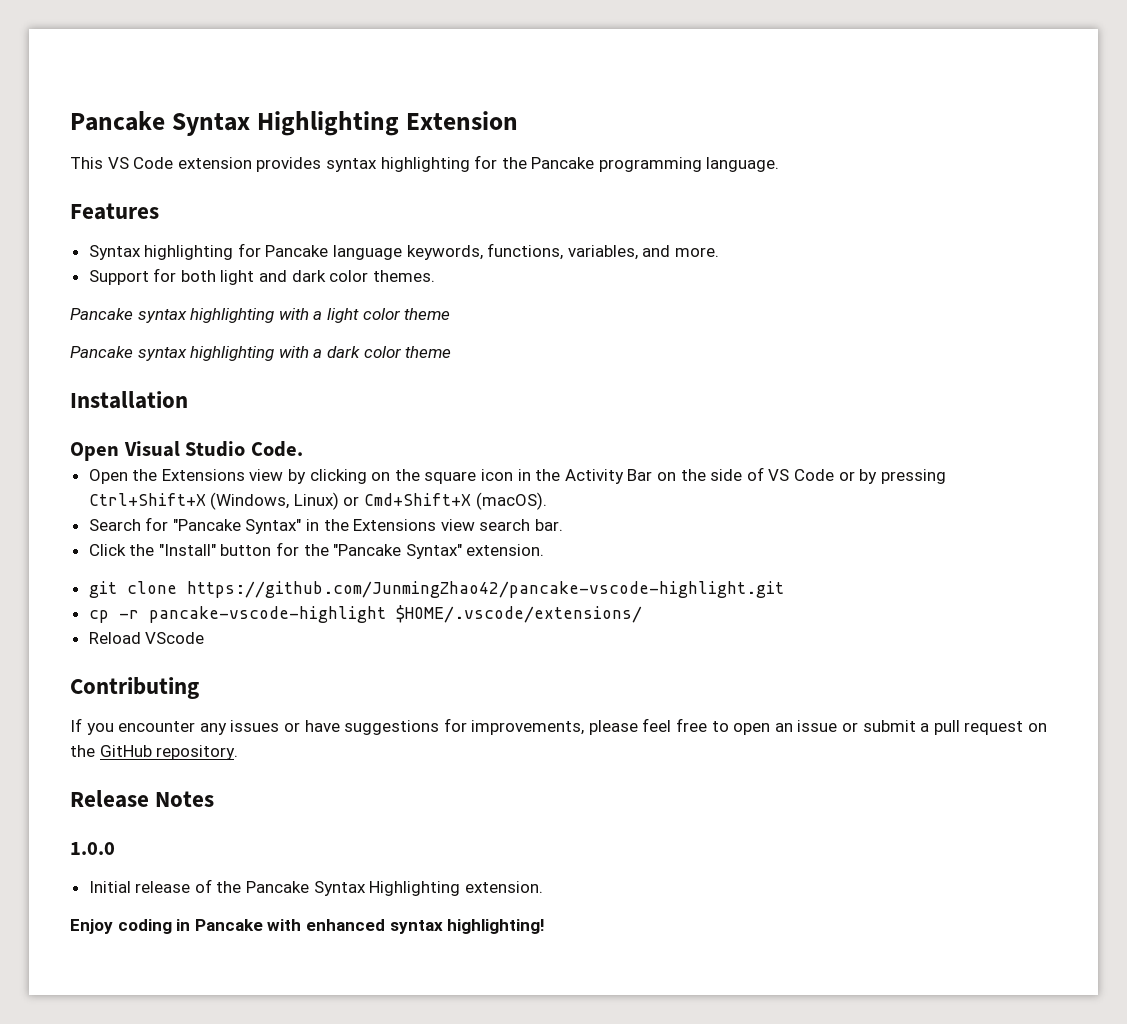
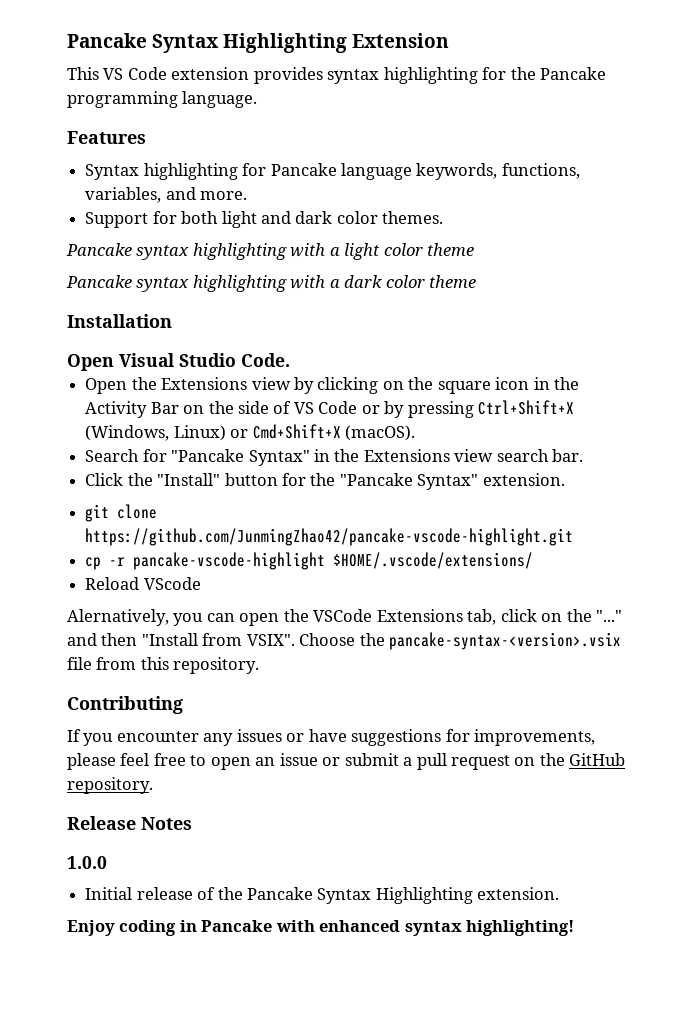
+ Alernatively, you can open the VSCode Extensions tab, click on the "..." and then "Install from VSIX". Choose the pancake-syntax-<version>.vsix file from this repository.

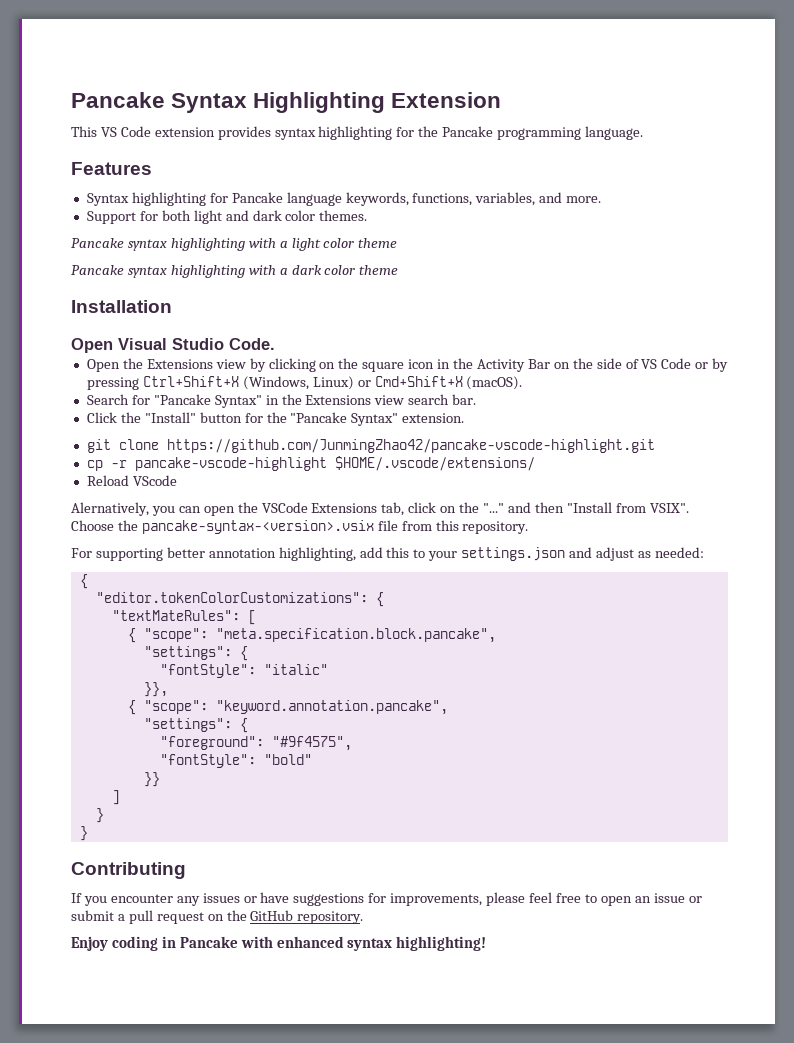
+ For supporting better annotation highlighting, add this to your settings.json and adjust as needed:
+ {
+ "editor.tokenColorCustomizations": {
+ "textMateRules": [
+ { "scope": "meta.specification.block.pancake",
+ "settings": {
+ "fontStyle": "italic"
+ }},
+ { "scope": "keyword.annotation.pancake",
+ "settings": {
+ "foreground": "#9f4575",
+ "fontStyle": "bold"
+ }}
+ ]
+ }
+ }
- Release Notes
- 1.0.0
- Initial release of the Pancake Syntax Highlighting extension.

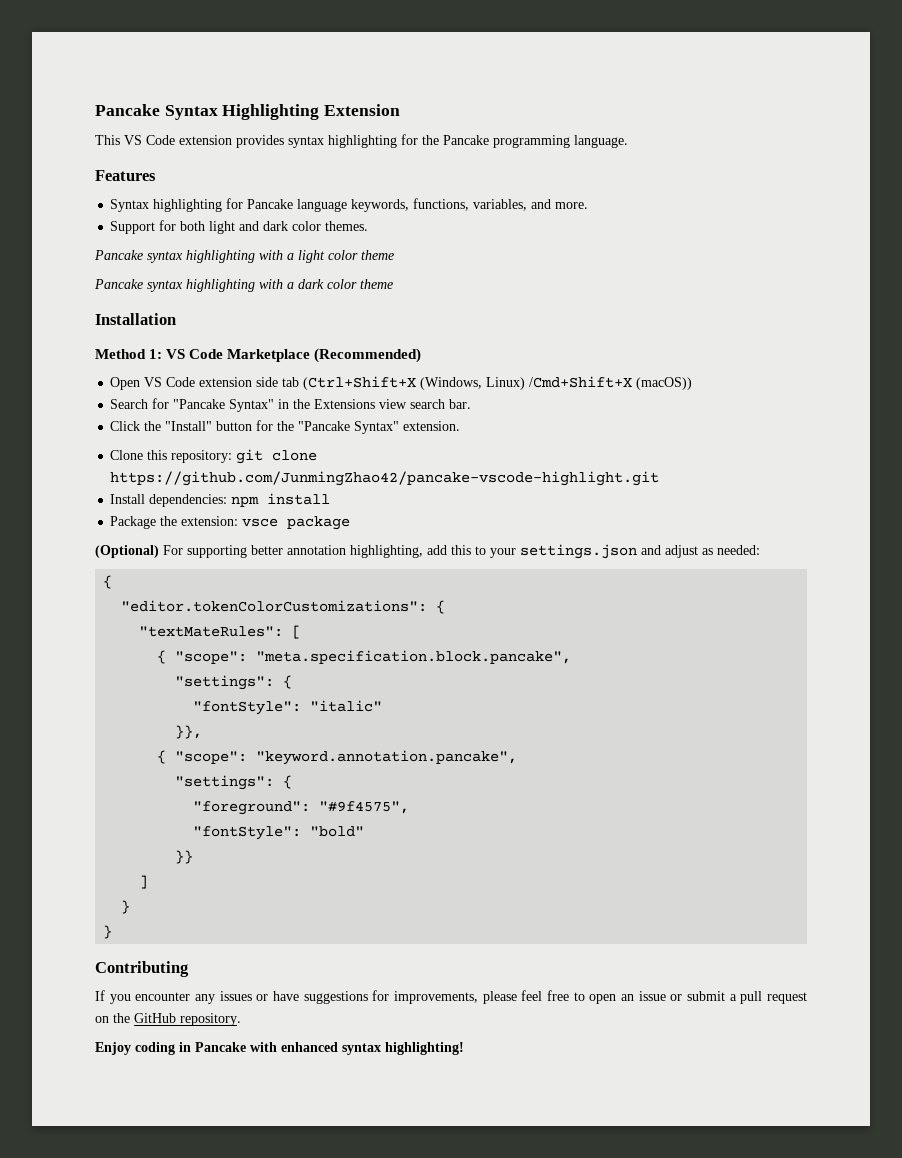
- Open Visual Studio Code.
- Open the Extensions view by clicking on the square icon in the Activity Bar on the side of VS Code or by pressing Ctrl+Shift+X (Windows, Linux) or Cmd+Shift+X (macOS).
+ Method 1: VS Code Marketplace (Recommended)
+ Open VS Code extension side tab (Ctrl+Shift+X (Windows, Linux) /Cmd+Shift+X (macOS))
- git clone https://github.com/JunmingZhao42/pancake-vscode-highlight.git
+ Clone this repository: git clone https://github.com/JunmingZhao42/pancake-vscode-highlight.git
- cp -r pancake-vscode-highlight $HOME/.vscode/extensions/
- Reload VScode
- Alernatively, you can open the VSCode Extensions tab, click on the "..." and then "Install from VSIX". Choose the pancake-syntax-<version>.vsix file from this repository.
- For supporting better annotation highlighting, add this to your settings.json and adjust as needed:
+ Install dependencies: npm install
+ Package the extension: vsce package
+ (Optional) For supporting better annotation highlighting, add this to your settings.json and adjust as needed:

